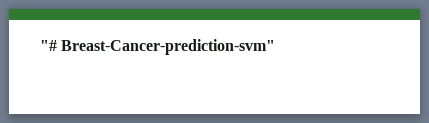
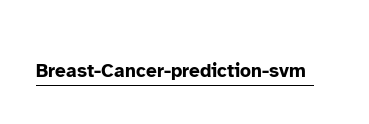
- "# Breast-Cancer-prediction-svm"
+ Breast-Cancer-prediction-svm

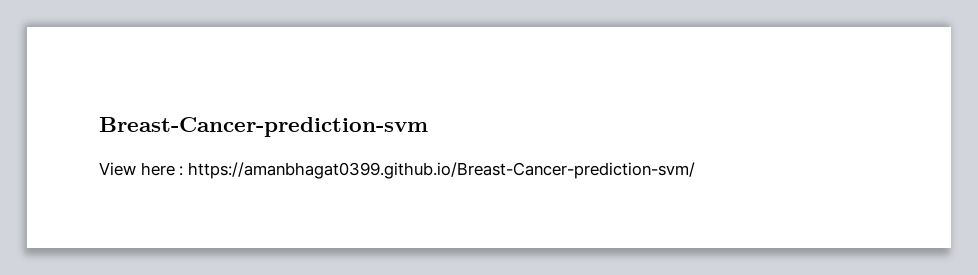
+ View here : https://amanbhagat0399.github.io/Breast-Cancer-prediction-svm/

